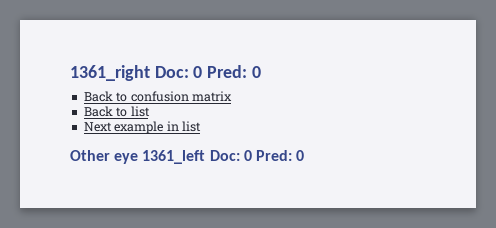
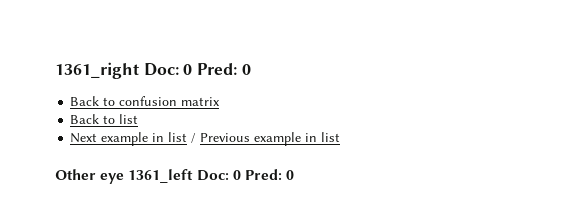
- Next example in list
+ Next example in list / Previous example in list

